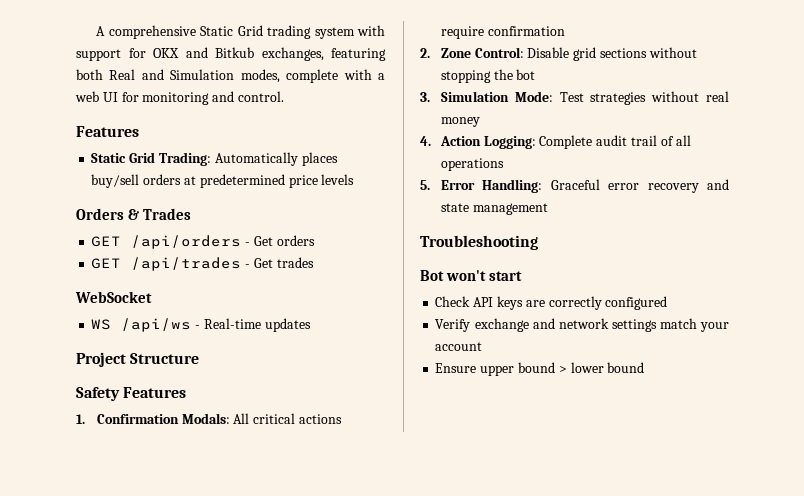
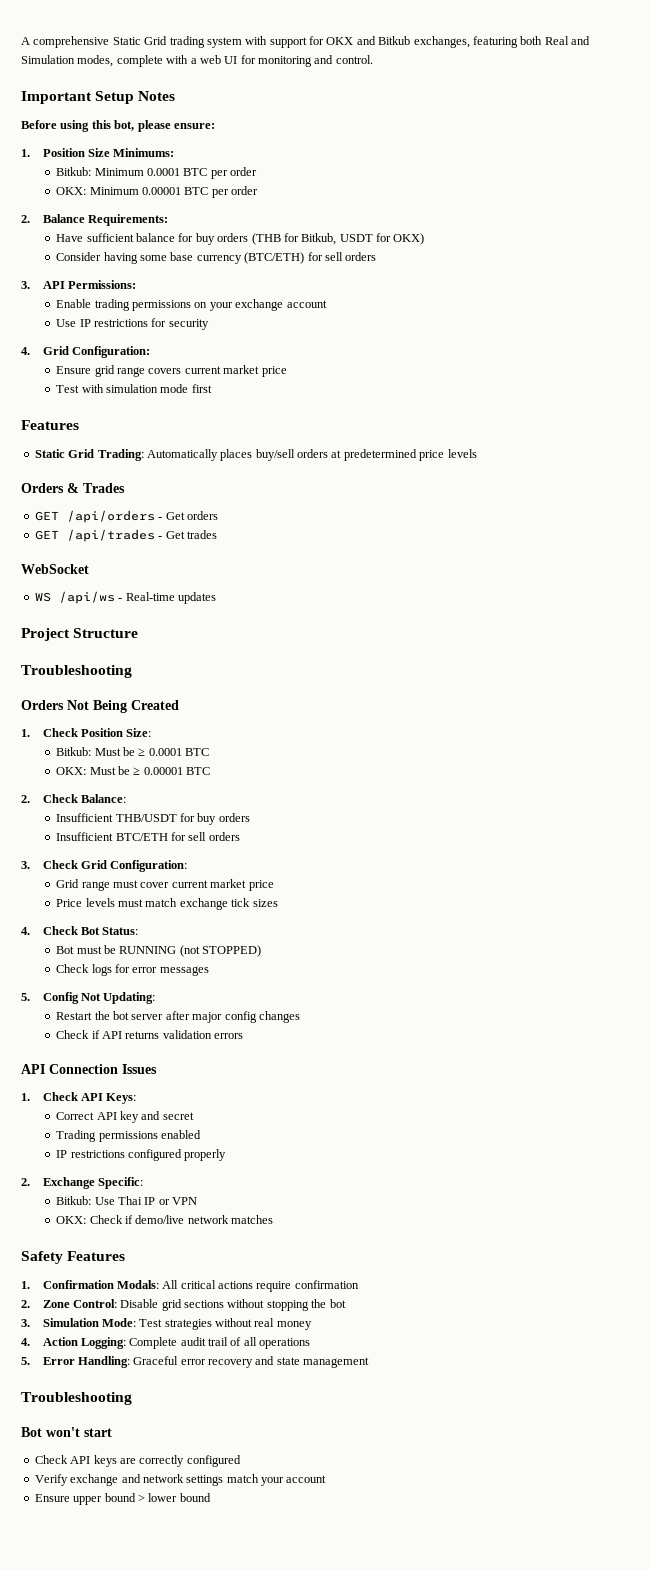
+ Important Setup Notes
+ Before using this bot, please ensure:
+ 1. Position Size Minimums:
+ Bitkub: Minimum 0.0001 BTC per order
+ OKX: Minimum 0.00001 BTC per order
+ 2. Balance Requirements:
+ Have sufficient balance for buy orders (THB for Bitkub, USDT for OKX)
+ Consider having some base currency (BTC/ETH) for sell orders
+ 3. API Permissions:
+ Enable trading permissions on your exchange account
+ Use IP restrictions for security
+ 4. Grid Configuration:
+ Ensure grid range covers current market price
+ Test with simulation mode first
  Project Structure
+ Troubleshooting
+ Orders Not Being Created
+ 1. Check Position Size:
+ Bitkub: Must be ≥ 0.0001 BTC
+ OKX: Must be ≥ 0.00001 BTC
+ 2. Check Balance:
+ Insufficient THB/USDT for buy orders
+ Insufficient BTC/ETH for sell orders
+ 3. Check Grid Configuration:
+ Grid range must cover current market price
+ Price levels must match exchange tick sizes
+ 4. Check Bot Status:
+ Bot must be RUNNING (not STOPPED)
+ Check logs for error messages
+ 5. Config Not Updating:
+ Restart the bot server after major config changes
+ Check if API returns validation errors
+ API Connection Issues
+ 1. Check API Keys:
+ Correct API key and secret
+ Trading permissions enabled
+ IP restrictions configured properly
+ 2. Exchange Specific:
+ Bitkub: Use Thai IP or VPN
+ OKX: Check if demo/live network matches

